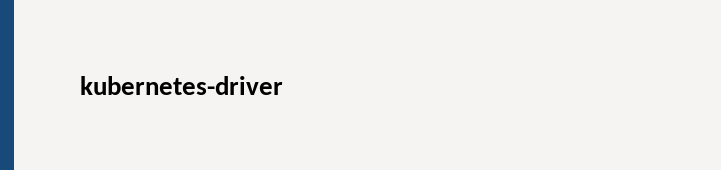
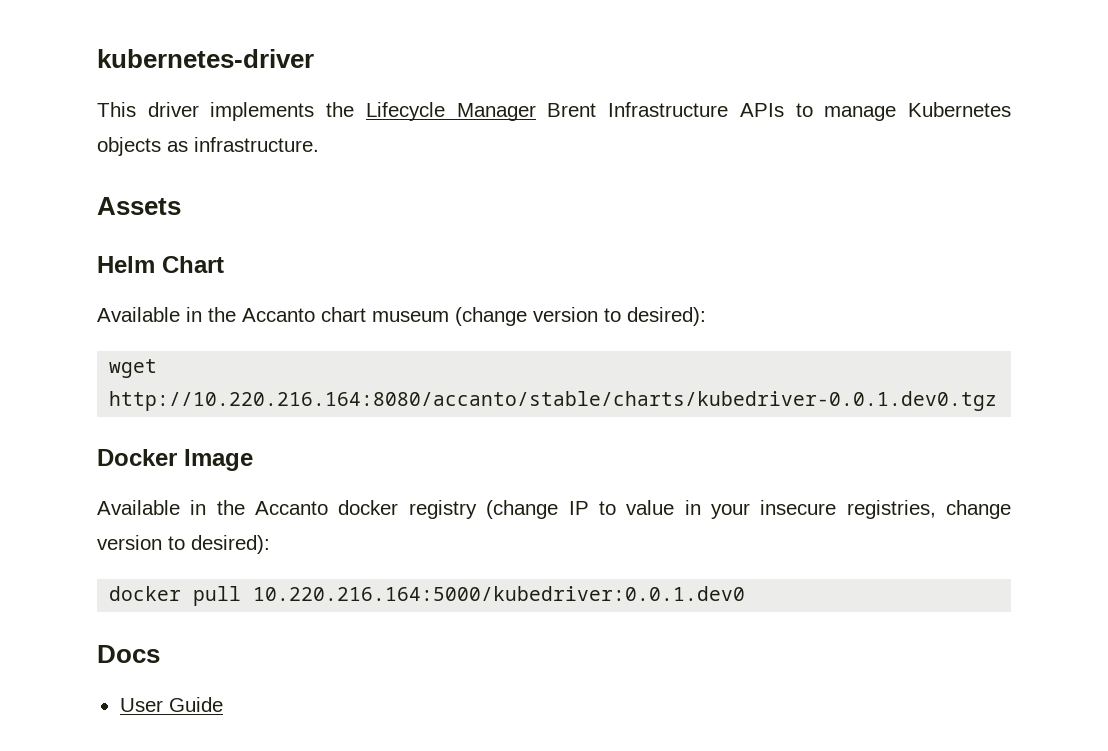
+ This driver implements the Lifecycle Manager Brent Infrastructure APIs to manage Kubernetes objects as infrastructure.
+ Assets
+ Helm Chart
+ Available in the Accanto chart museum (change version to desired):
+ wget http://10.220.216.164:8080/accanto/stable/charts/kubedriver-0.0.1.dev0.tgz
+ Docker Image
+ Available in the Accanto docker registry (change IP to value in your insecure registries, change version to desired):
+ docker pull 10.220.216.164:5000/kubedriver:0.0.1.dev0
+ Docs
+ User Guide

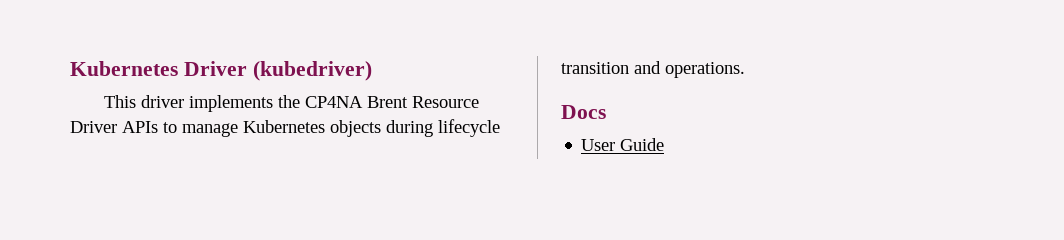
- kubernetes-driver
+ Kubernetes Driver (kubedriver)
- This driver implements the Lifecycle Manager Brent Infrastructure APIs to manage Kubernetes objects as infrastructure.
- Assets
- Helm Chart
- Available in the Accanto chart museum (change version to desired):
- wget http://10.220.216.164:8080/accanto/stable/charts/kubedriver-0.0.1.dev0.tgz
- Docker Image
- Available in the Accanto docker registry (change IP to value in your insecure registries, change version to desired):
- docker pull 10.220.216.164:5000/kubedriver:0.0.1.dev0
+ This driver implements the CP4NA Brent Resource Driver APIs to manage Kubernetes objects during lifecycle transition and operations.

